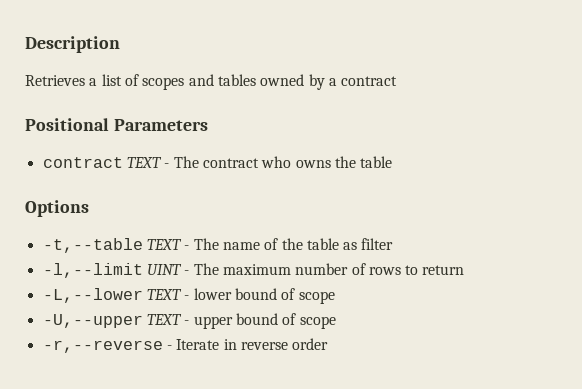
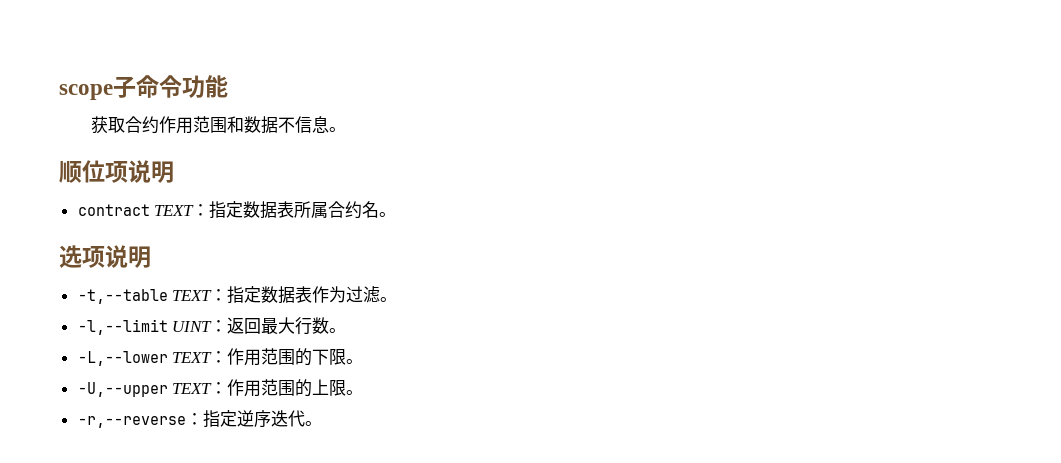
- Description
- Retrieves a list of scopes and tables owned by a contract
- Positional Parameters
- contract TEXT - The contract who owns the table
- Options
- -t,--table TEXT - The name of the table as filter
- -l,--limit UINT - The maximum number of rows to return
- -L,--lower TEXT - lower bound of scope
- -U,--upper TEXT - upper bound of scope
- -r,--reverse - Iterate in reverse order
+ scope子命令功能
+ 获取合约作用范围和数据不信息。
+ 顺位项说明
+ contract TEXT：指定数据表所属合约名。
+ 选项说明
+ -t,--table TEXT：指定数据表作为过滤。
+ -l,--limit UINT：返回最大行数。
+ -L,--lower TEXT：作用范围的下限。
+ -U,--upper TEXT：作用范围的上限。
+ -r,--reverse：指定逆序迭代。

